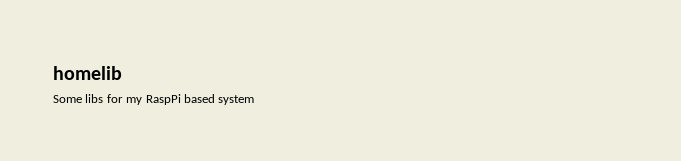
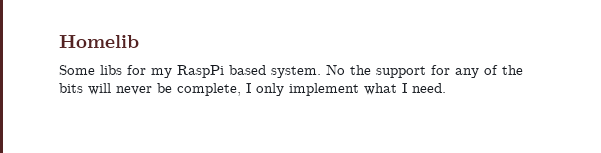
- homelib
+ Homelib
- Some libs for my RaspPi based system
+ Some libs for my RaspPi based system. No the support for any of the bits will never be complete, I only implement what I need.

